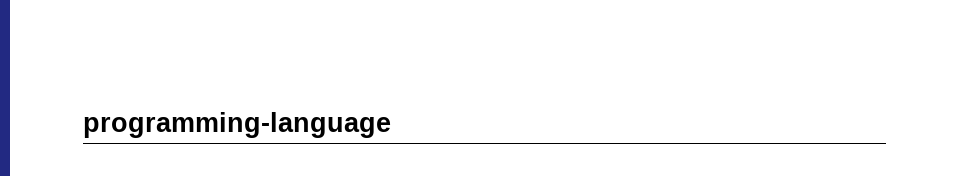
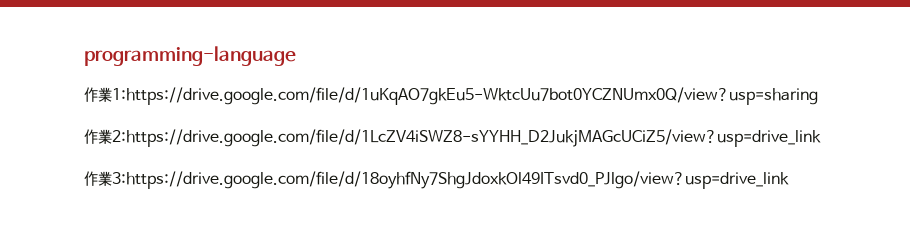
+ 作業1:https://drive.google.com/file/d/1uKqAO7gkEu5-WktcUu7bot0YCZNUmx0Q/view?usp=sharing
+ 作業2:https://drive.google.com/file/d/1LcZV4iSWZ8-sYYHH_D2JukjMAGcUCiZ5/view?usp=drive_link
+ 作業3:https://drive.google.com/file/d/18oyhfNy7ShgJdoxkOl49ITsvd0_PJlgo/view?usp=drive_link

